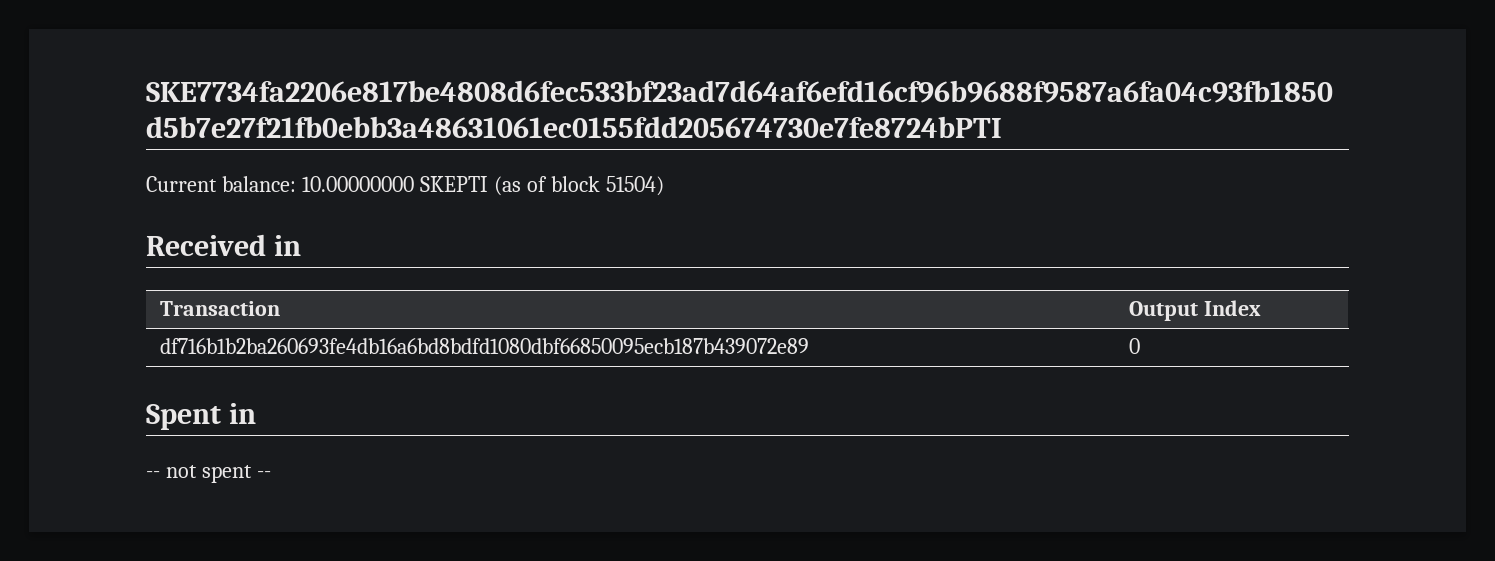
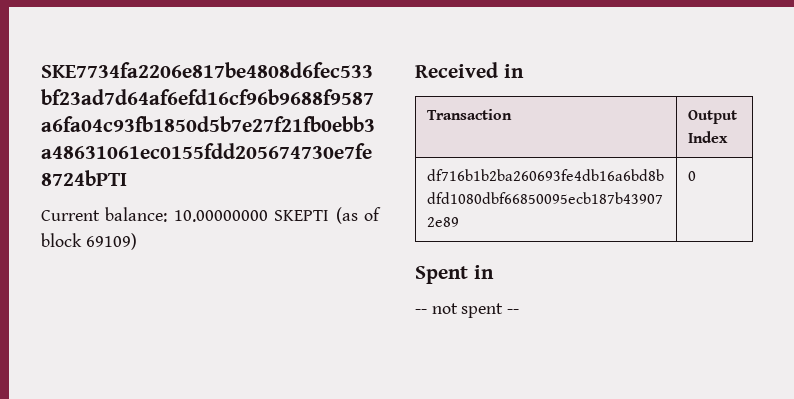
- Current balance: 10.00000000 SKEPTI (as of block 51504)
+ Current balance: 10.00000000 SKEPTI (as of block 69109)

